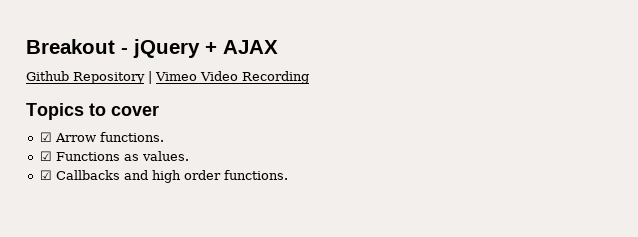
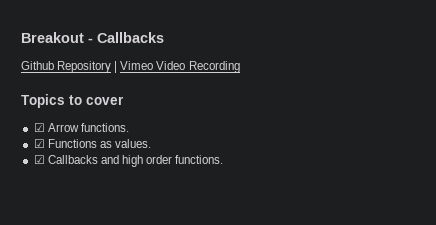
- Breakout - jQuery + AJAX
+ Breakout - Callbacks

